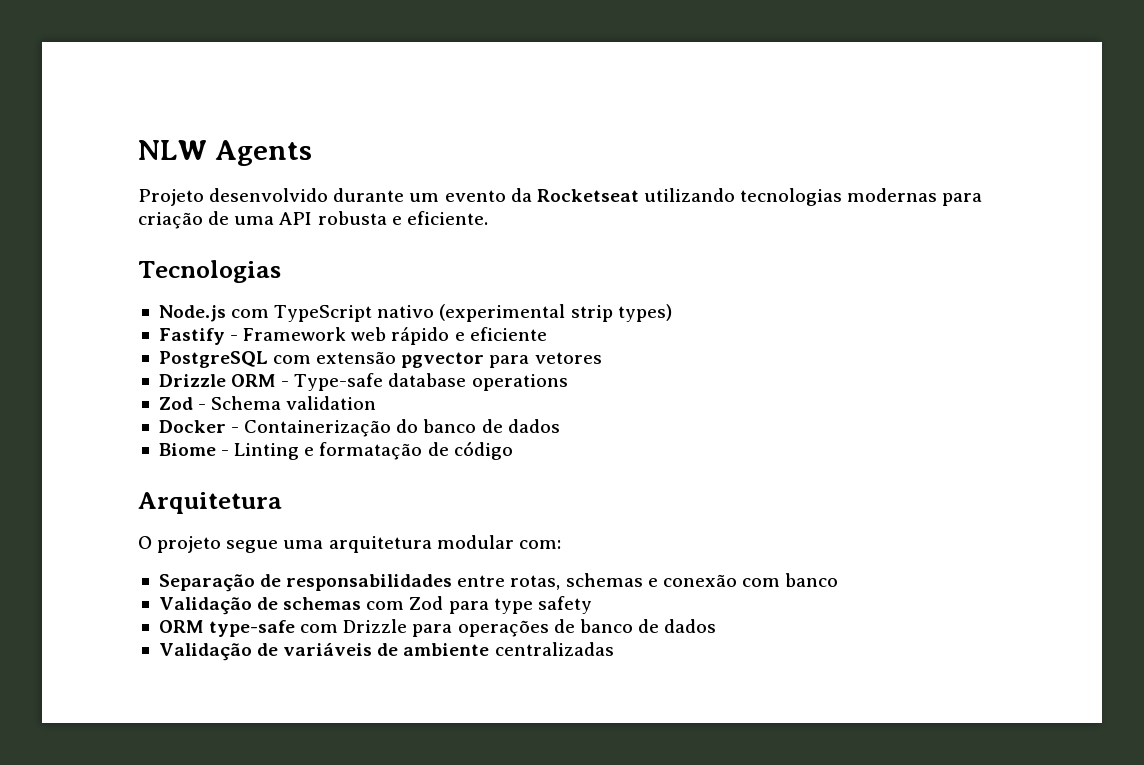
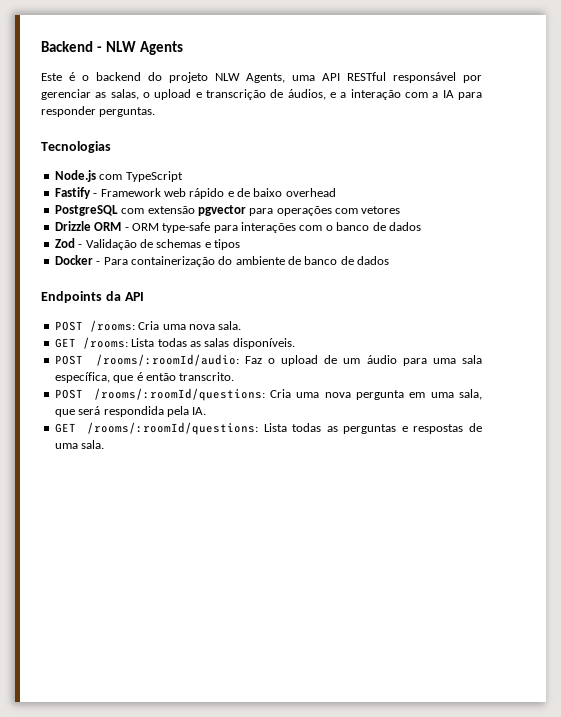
- NLW Agents
+ Backend - NLW Agents
- Projeto desenvolvido durante um evento da Rocketseat utilizando tecnologias modernas para criação de uma API robusta e eficiente.
+ Este é o backend do projeto NLW Agents, uma API RESTful responsável por gerenciar as salas, o upload e transcrição de áudios, e a interação com a IA para responder perguntas.
- Node.js com TypeScript nativo (experimental strip types)
+ Node.js com TypeScript
- Fastify - Framework web rápido e eficiente
+ Fastify - Framework web rápido e de baixo overhead
- PostgreSQL com extensão pgvector para vetores
+ PostgreSQL com extensão pgvector para operações com vetores
- Drizzle ORM - Type-safe database operations
- Zod - Schema validation
- Docker - Containerização do banco de dados
- Biome - Linting e formatação de código
- Arquitetura
- O projeto segue uma arquitetura modular com:
- Separação de responsabilidades entre rotas, schemas e conexão com banco
- Validação de schemas com Zod para type safety
- ORM type-safe com Drizzle para operações de banco de dados
- Validação de variáveis de ambiente centralizadas
+ Drizzle ORM - ORM type-safe para interações com o banco de dados
+ Zod - Validação de schemas e tipos
+ Docker - Para containerização do ambiente de banco de dados
+ Endpoints da API
+ POST /rooms: Cria uma nova sala.
+ GET /rooms: Lista todas as salas disponíveis.
+ POST /rooms/:roomId/audio: Faz o upload de um áudio para uma sala específica, que é então transcrito.
+ POST /rooms/:roomId/questions: Cria uma nova pergunta em uma sala, que será respondida pela IA.
+ GET /rooms/:roomId/questions: Lista todas as perguntas e respostas de uma sala.

